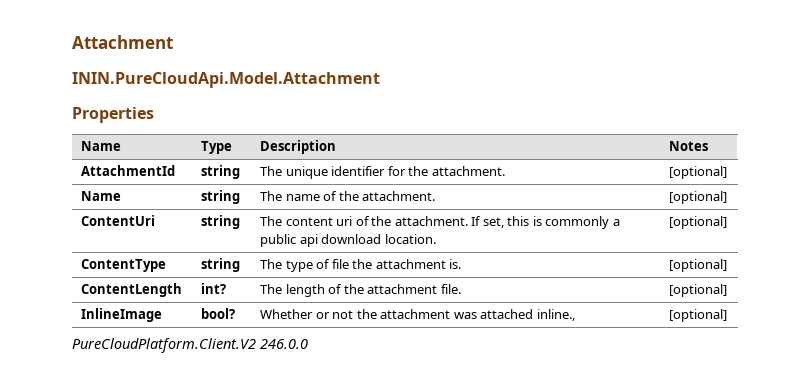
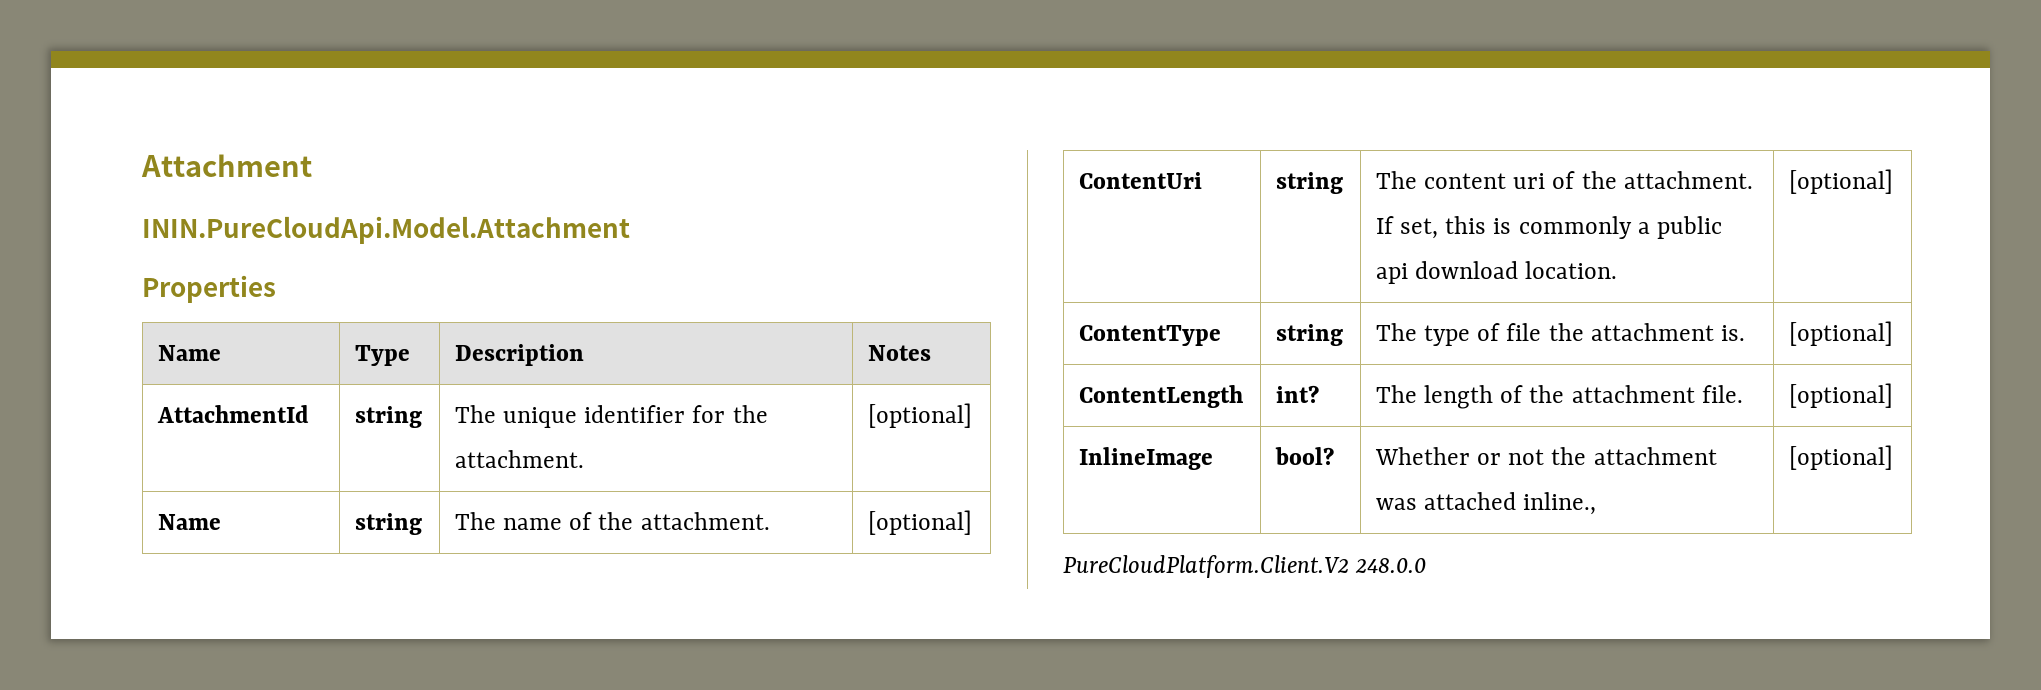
- PureCloudPlatform.Client.V2 246.0.0
+ PureCloudPlatform.Client.V2 248.0.0

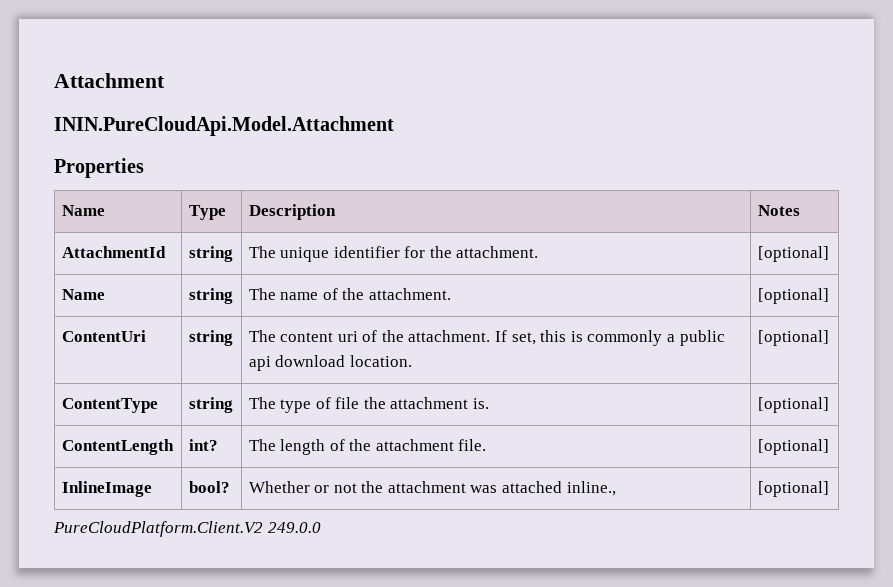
- PureCloudPlatform.Client.V2 248.0.0
+ PureCloudPlatform.Client.V2 249.0.0

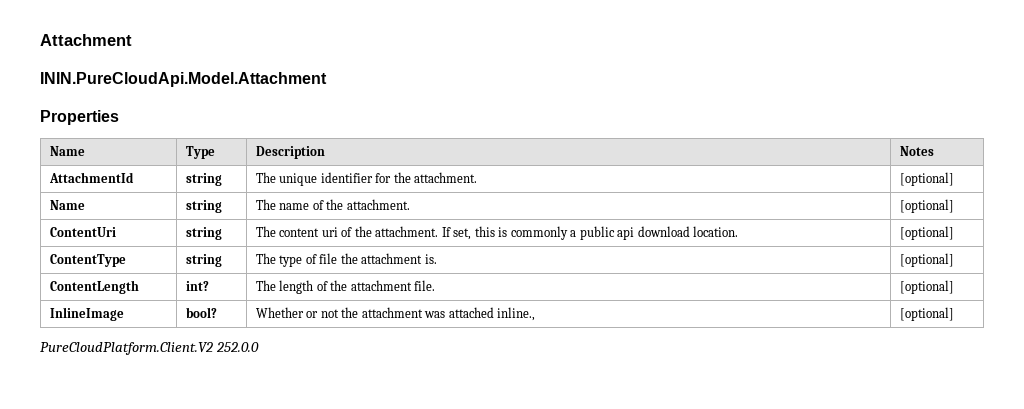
- PureCloudPlatform.Client.V2 249.0.0
+ PureCloudPlatform.Client.V2 252.0.0

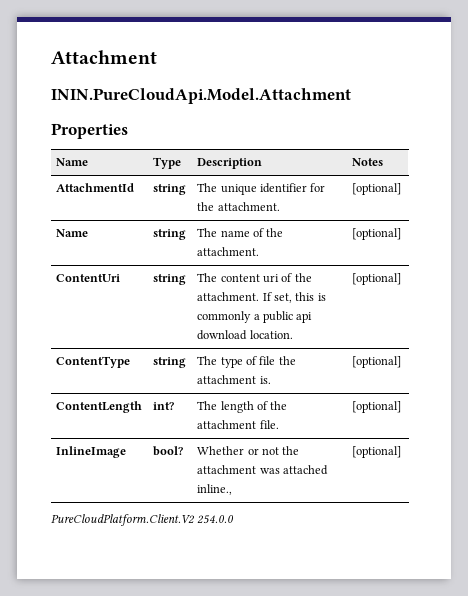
- PureCloudPlatform.Client.V2 252.0.0
+ PureCloudPlatform.Client.V2 254.0.0

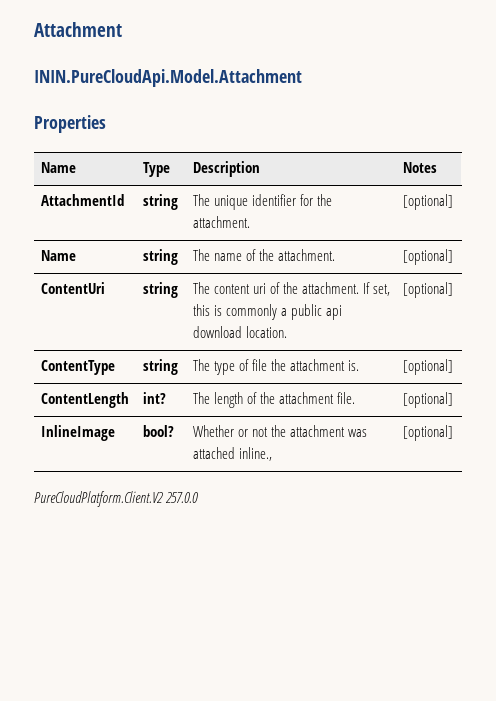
- PureCloudPlatform.Client.V2 254.0.0
+ PureCloudPlatform.Client.V2 257.0.0

